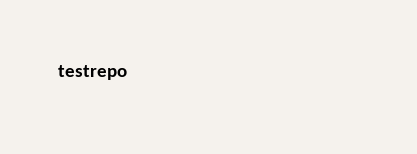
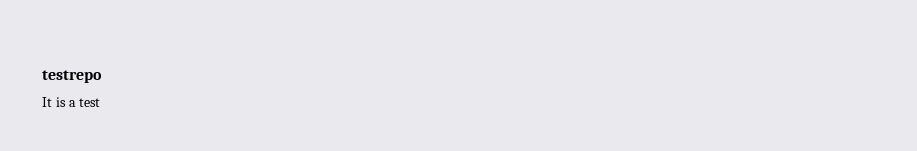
+ It is a test

